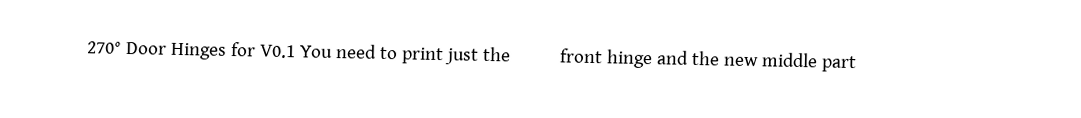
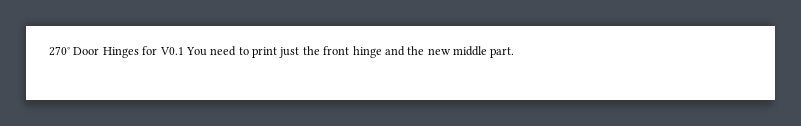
- 270° Door Hinges for V0.1 You need to print just the front hinge and the new middle part
+ 270° Door Hinges for V0.1 You need to print just the front hinge and the new middle part.

